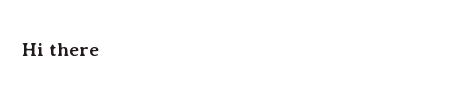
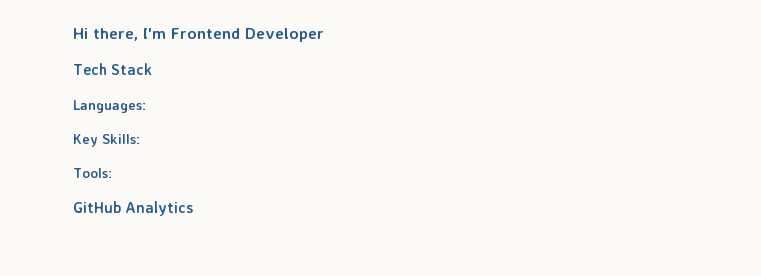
- Hi there
+ Hi there, I'm Frontend Developer
+ Tech Stack
+ Languages:
+ Key Skills:
+ Tools:
+ GitHub Analytics

